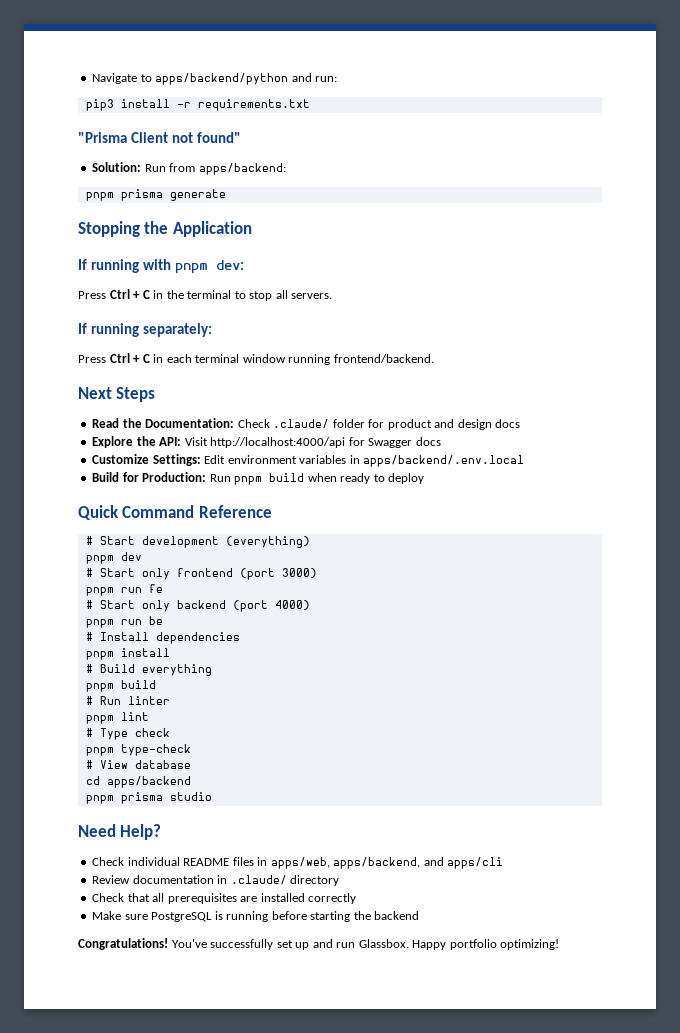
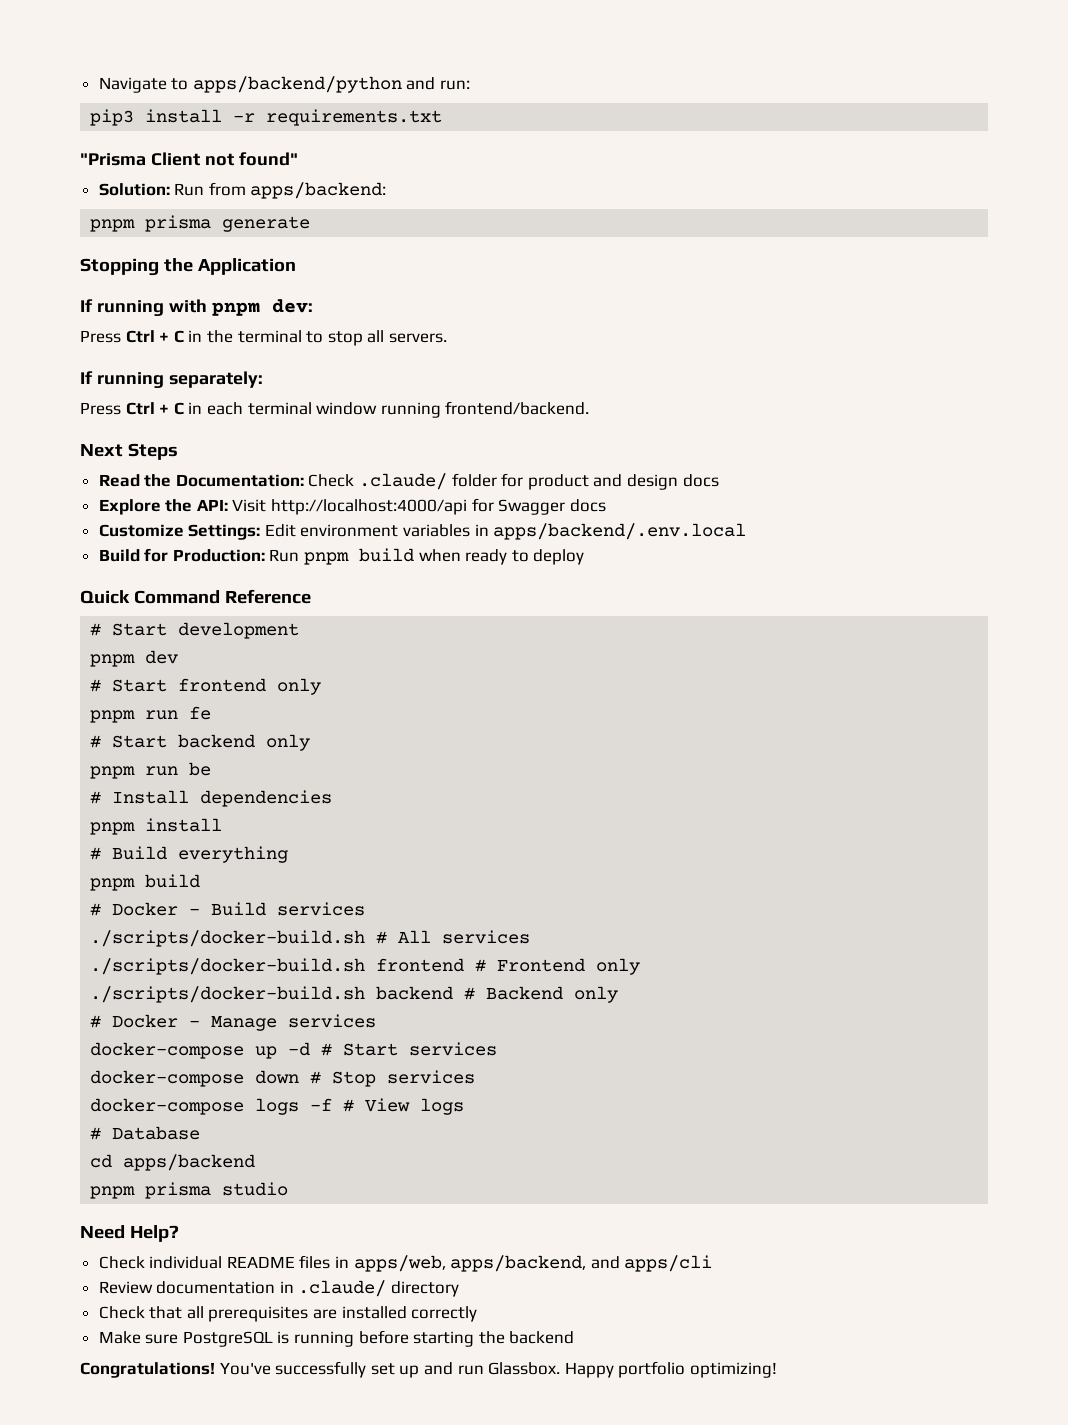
- # Start development (everything)
+ # Start development
- # Start only frontend (port 3000)
+ # Start frontend only
- # Start only backend (port 4000)
+ # Start backend only
- # Run linter
- pnpm lint
- # Type check
- pnpm type-check
- # View database
+ # Docker - Build services
+ ./scripts/docker-build.sh # All services
+ ./scripts/docker-build.sh frontend # Frontend only
+ ./scripts/docker-build.sh backend # Backend only
+ # Docker - Manage services
+ docker-compose up -d # Start services
+ docker-compose down # Stop services
+ docker-compose logs -f # View logs
+ # Database

